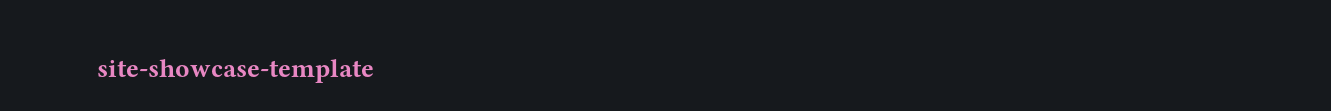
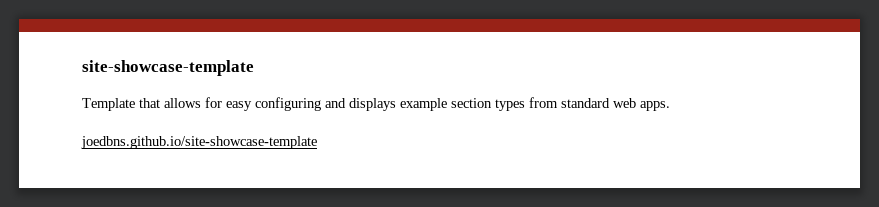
+ Template that allows for easy configuring and displays example section types from standard web apps.
+ joedbns.github.io/site-showcase-template

